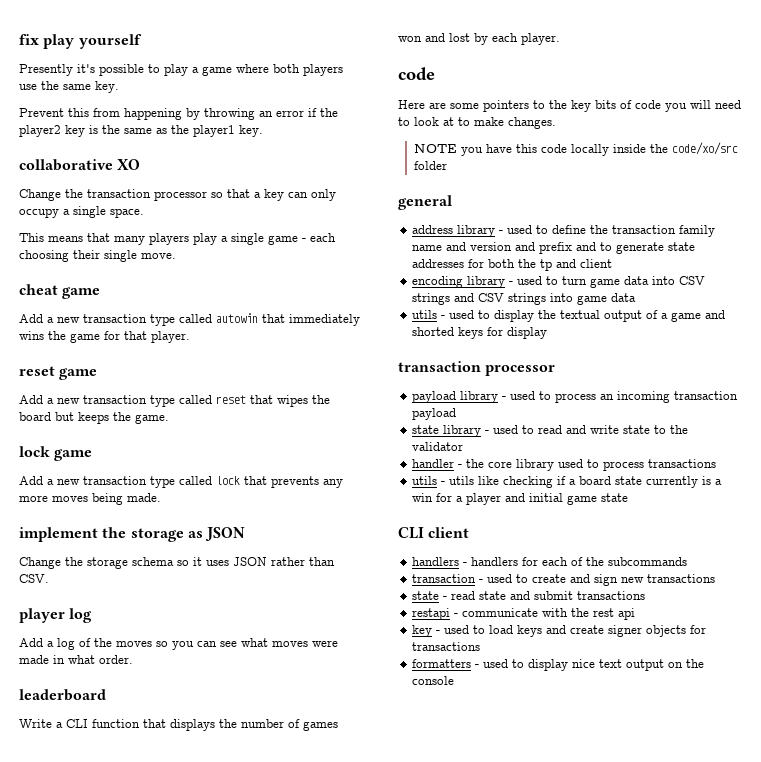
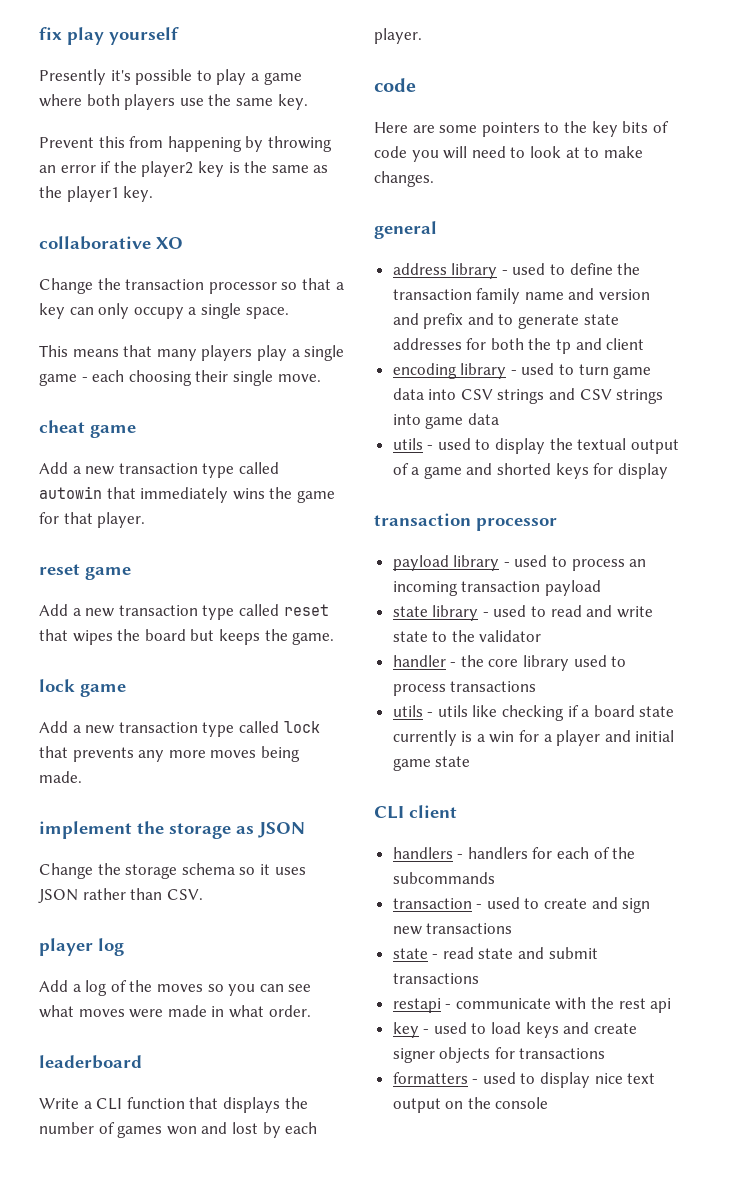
- NOTE you have this code locally inside the code/xo/src folder

